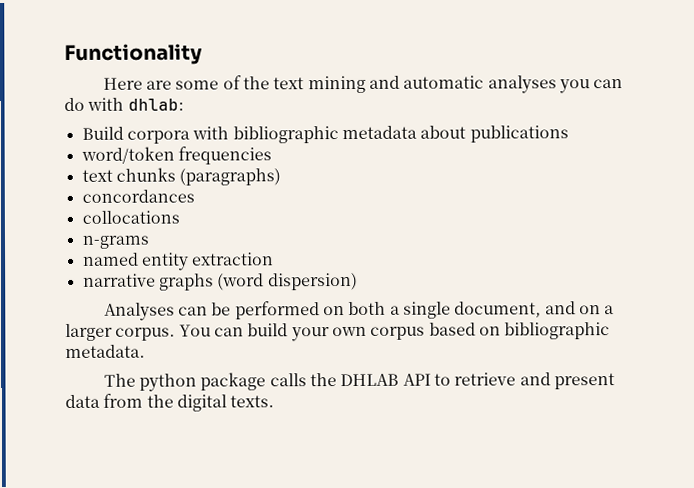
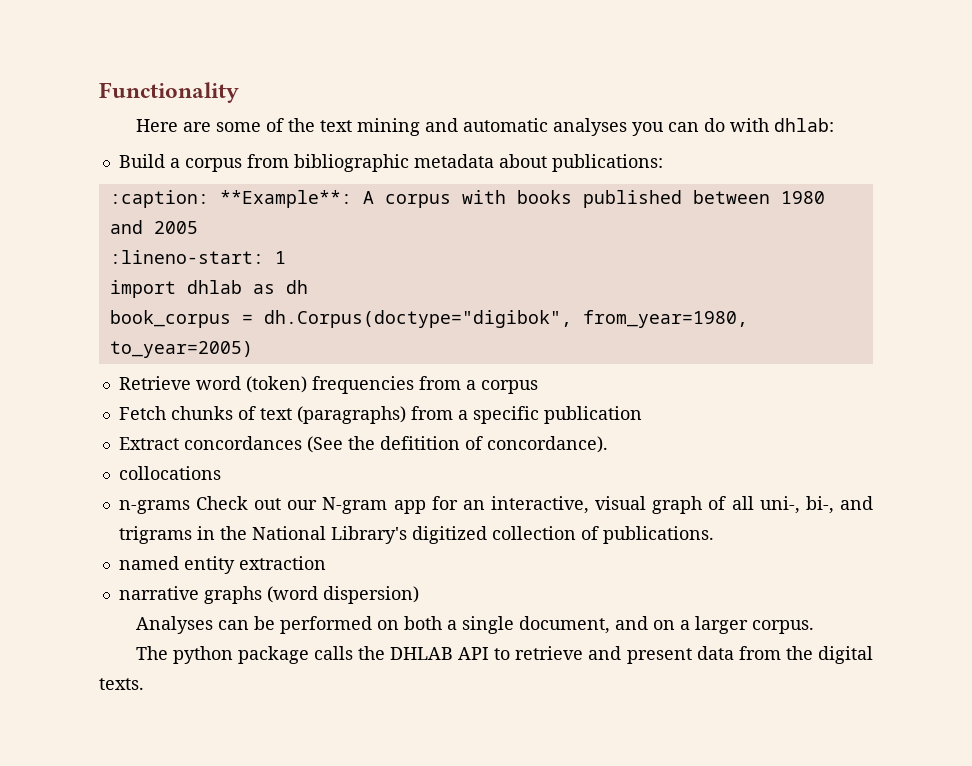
- Build corpora with bibliographic metadata about publications
- word/token frequencies
- text chunks (paragraphs)
- concordances
+ Build a corpus from bibliographic metadata about publications:
+ :caption: **Example**: A corpus with books published between 1980 and 2005
+ :lineno-start: 1
+ import dhlab as dh
+ book_corpus = dh.Corpus(doctype="digibok", from_year=1980, to_year=2005)
+ Retrieve word (token) frequencies from a corpus
+ Fetch chunks of text (paragraphs) from a specific publication
+ Extract concordances (See the defitition of concordance).
  collocations
- n-grams
+ n-grams Check out our N-gram app for an interactive, visual graph of all uni-, bi-, and trigrams in the National Library's digitized collection of publications.
- You can build your own corpus based on bibliographic metadata.

